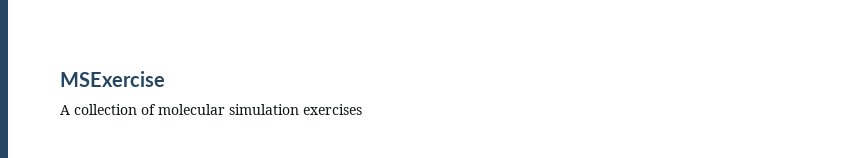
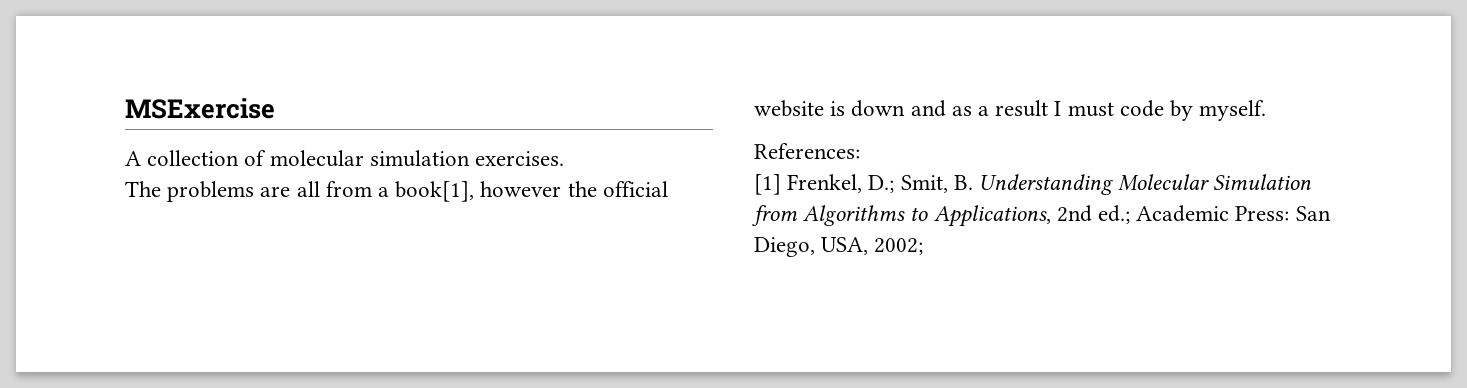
- A collection of molecular simulation exercises
+ A collection of molecular simulation exercises.
+ The problems are all from a book[1], however the official website is down and as a result I must code by myself.
+ References:
+ [1] Frenkel, D.; Smit, B. Understanding Molecular Simulation from Algorithms to Applications, 2nd ed.; Academic Press: San Diego, USA, 2002;

